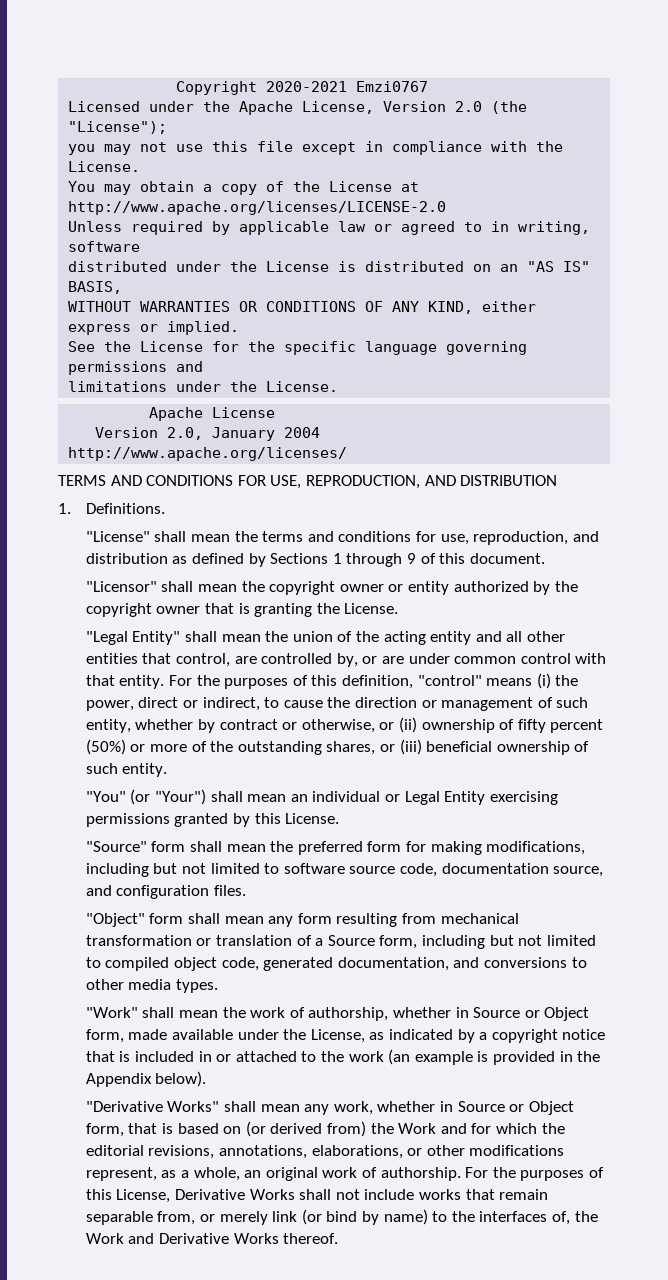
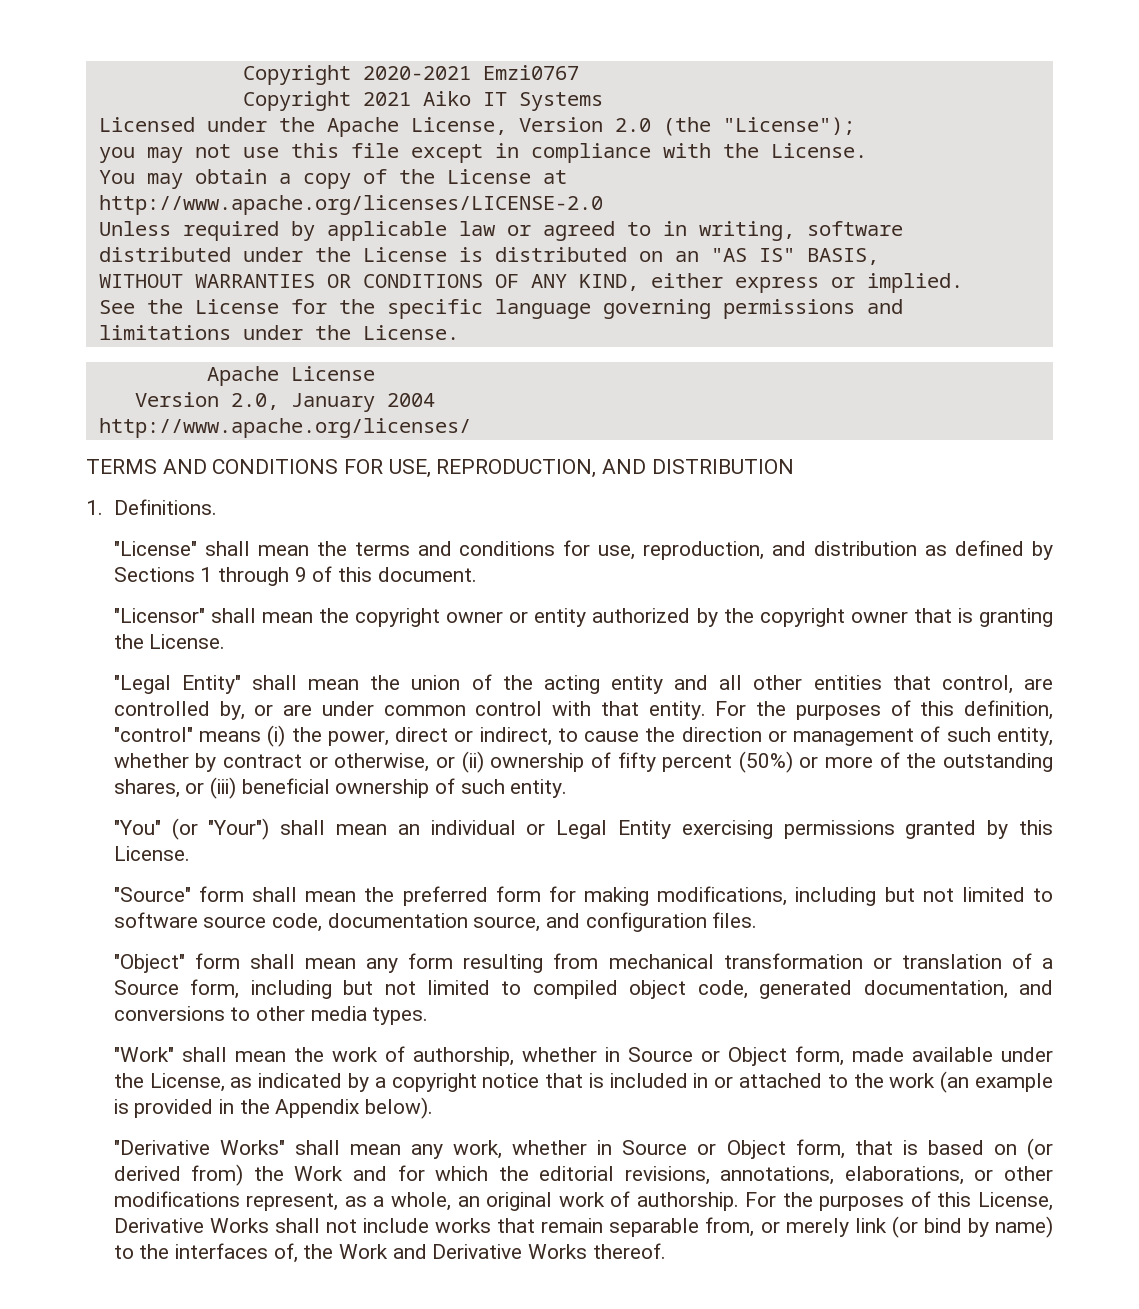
+ Copyright 2021 Aiko IT Systems

